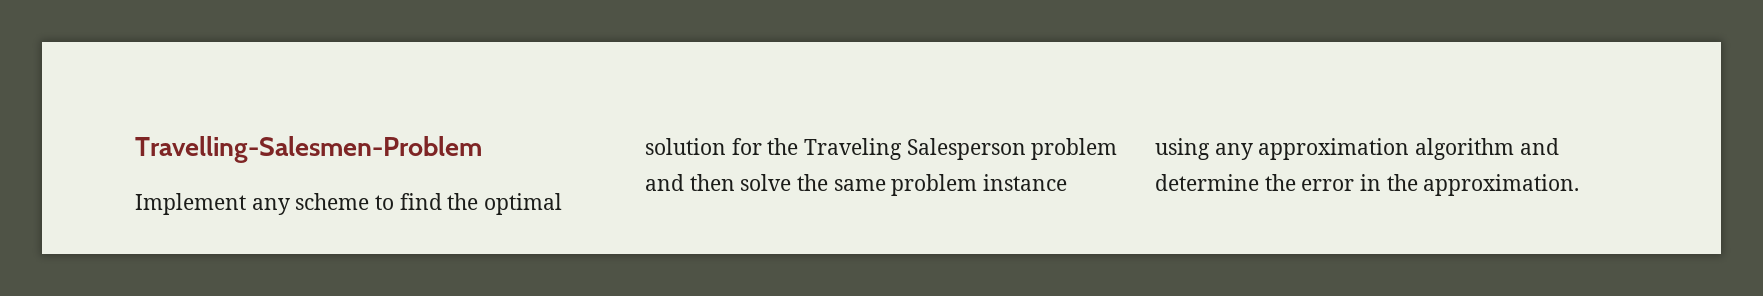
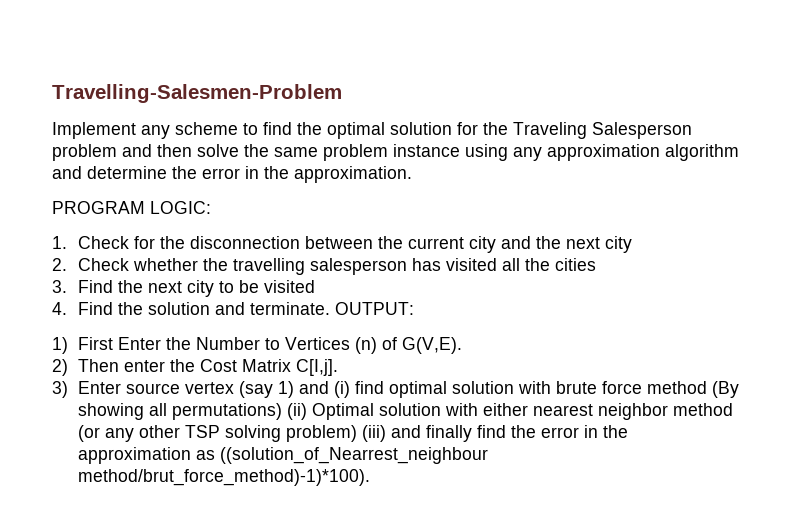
+ PROGRAM LOGIC:
+ 1. Check for the disconnection between the current city and the next city
+ 2. Check whether the travelling salesperson has visited all the cities
+ 3. Find the next city to be visited
+ 4. Find the solution and terminate. OUTPUT:
+ 1) First Enter the Number to Vertices (n) of G(V,E).
+ 2) Then enter the Cost Matrix C[I,j].
+ 3) Enter source vertex (say 1) and (i) find optimal solution with brute force method (By showing all permutations) (ii) Optimal solution with either nearest neighbor method (or any other TSP solving problem) (iii) and finally find the error in the approximation as ((solution_of_Nearrest_neighbour method/brut_force_method)-1)*100).

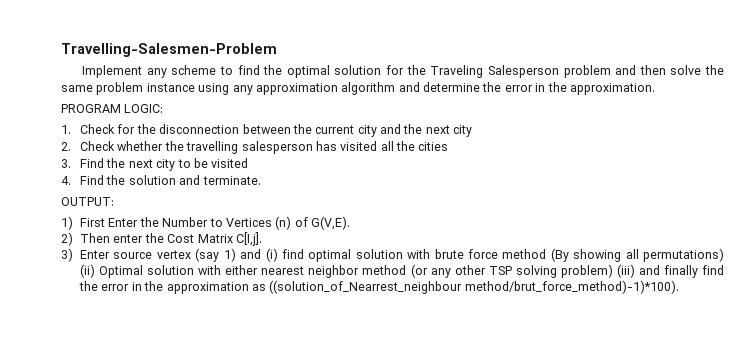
- 4. Find the solution and terminate. OUTPUT:
+ 4. Find the solution and terminate.
+ OUTPUT:

